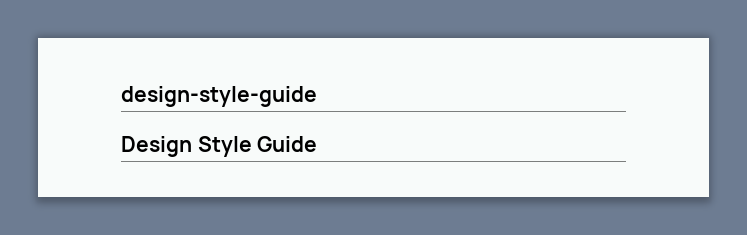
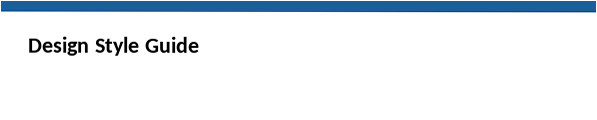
- design-style-guide

